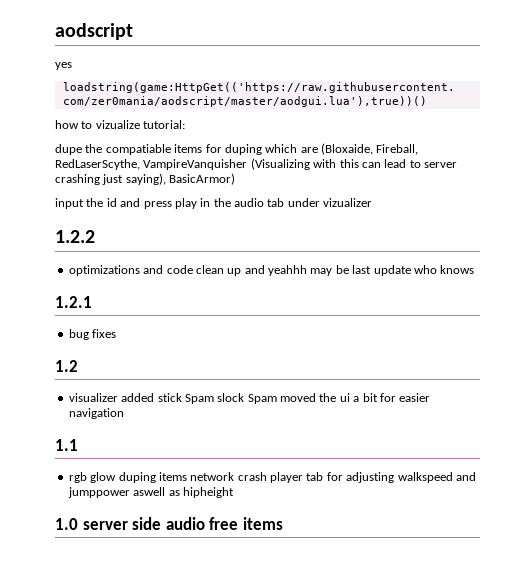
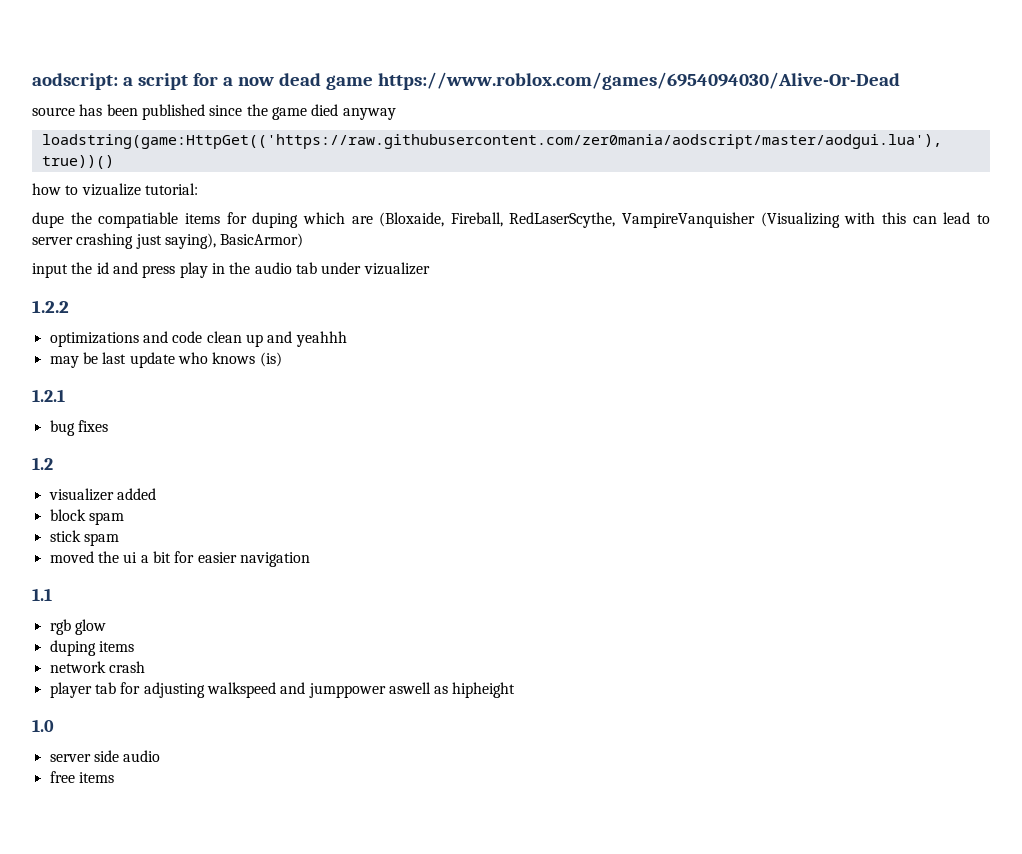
- aodscript
- yes
+ aodscript: a script for a now dead game https://www.roblox.com/games/6954094030/Alive-Or-Dead
+ source has been published since the game died anyway
- optimizations and code clean up and yeahhh may be last update who knows
+ optimizations and code clean up and yeahhh
+ may be last update who knows (is)
- visualizer added stick Spam slock Spam moved the ui a bit for easier navigation
+ visualizer added
+ block spam
+ stick spam
+ moved the ui a bit for easier navigation
- rgb glow duping items network crash player tab for adjusting walkspeed and jumppower aswell as hipheight
+ rgb glow
+ duping items
+ network crash
+ player tab for adjusting walkspeed and jumppower aswell as hipheight
- 1.0 server side audio free items
+ 1.0
+ server side audio
+ free items

